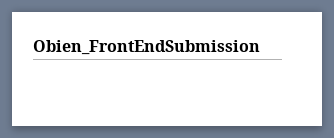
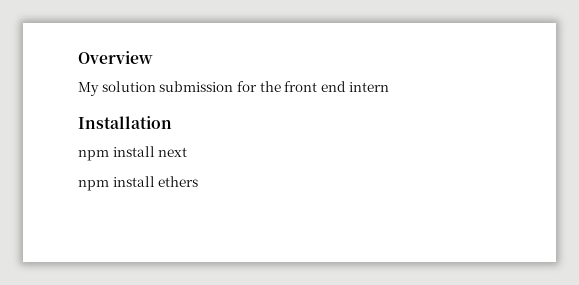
- Obien_FrontEndSubmission
+ Overview
+ My solution submission for the front end intern
+ Installation
+ npm install next
+ npm install ethers

